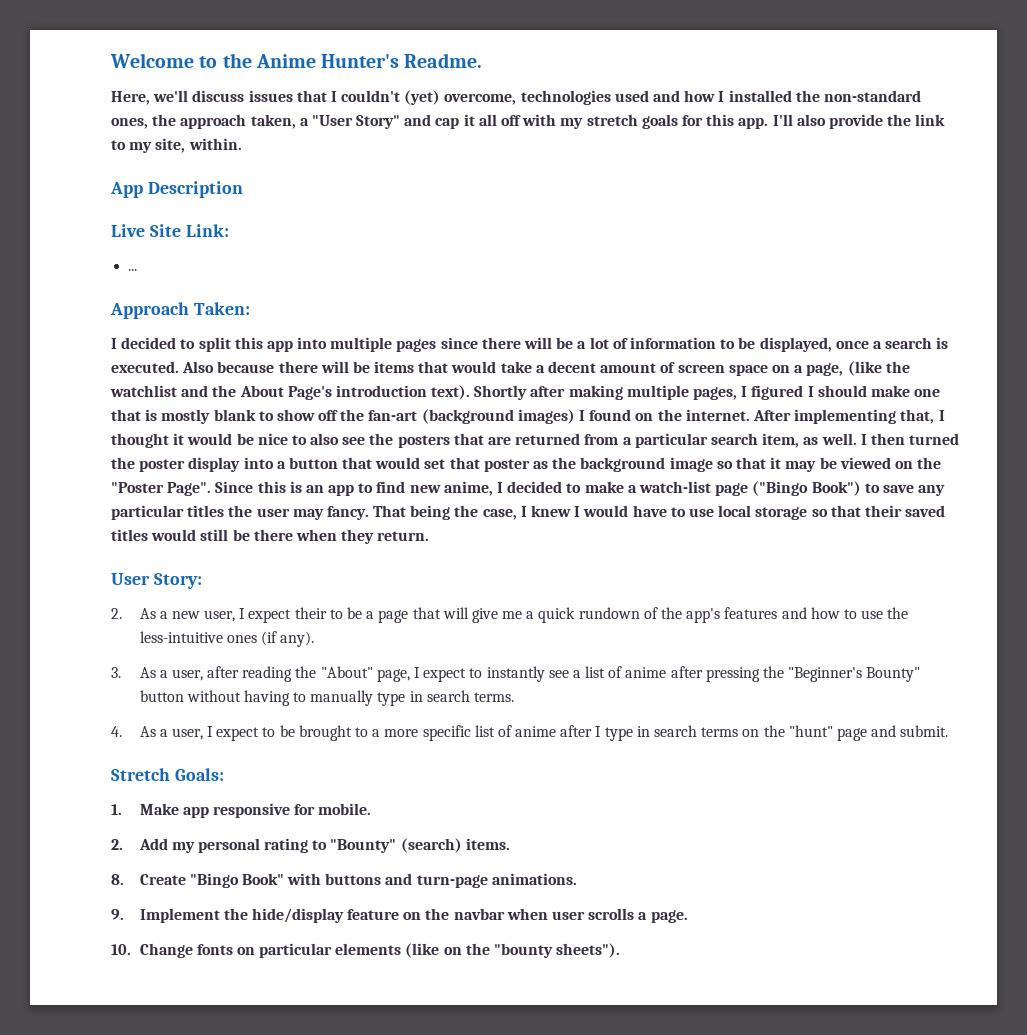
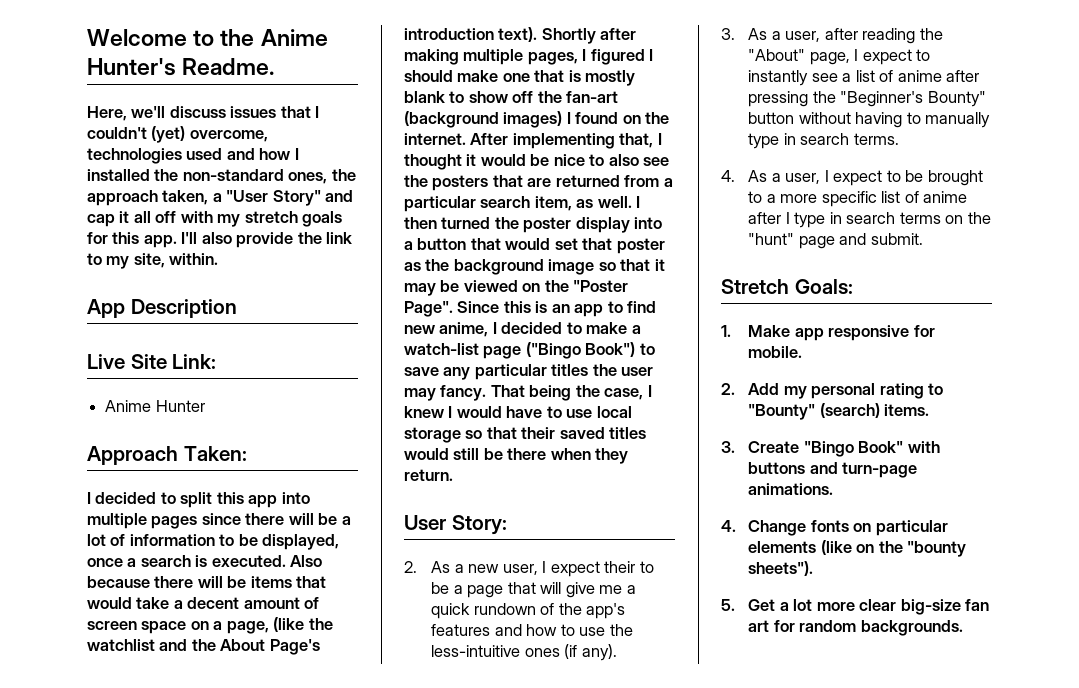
- ...
+ Anime Hunter
- 8. Create "Bingo Book" with buttons and turn-page animations.
+ 3. Create "Bingo Book" with buttons and turn-page animations.
- 9. Implement the hide/display feature on the navbar when user scrolls a page.
- 10. Change fonts on particular elements (like on the "bounty sheets").
+ 4. Change fonts on particular elements (like on the "bounty sheets").
+ 5. Get a lot more clear big-size fan art for random backgrounds.

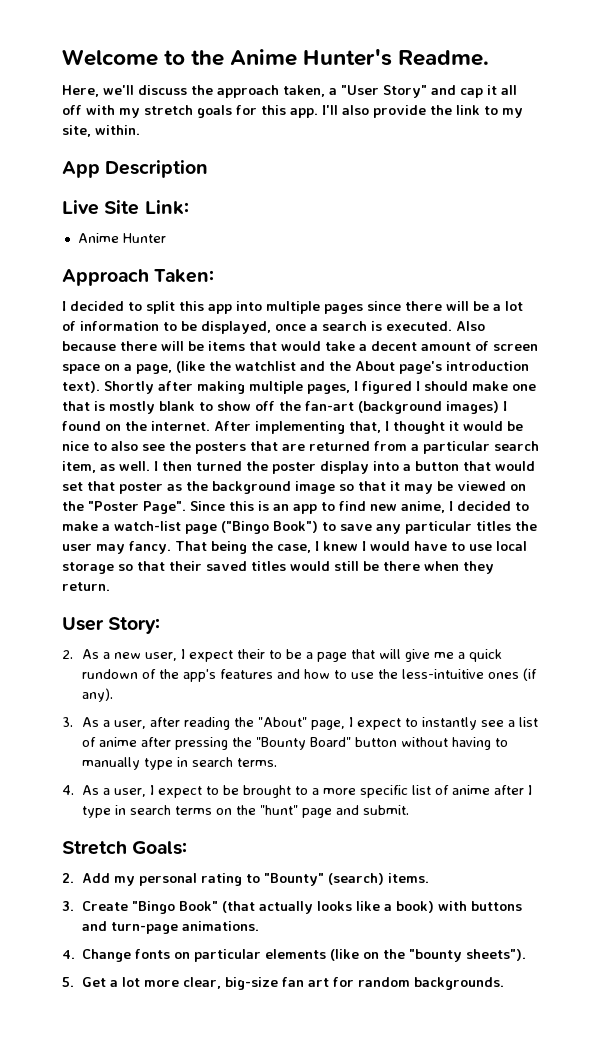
- Here, we'll discuss issues that I couldn't (yet) overcome, technologies used and how I installed the non-standard ones, the approach taken, a "User Story" and cap it all off with my stretch goals for this app.
+ Here, we'll discuss the approach taken, a "User Story" and cap it all off with my stretch goals for this app.
- Also because there will be items that would take a decent amount of screen space on a page, (like the watchlist and the About Page's introduction text).
+ Also because there will be items that would take a decent amount of screen space on a page, (like the watchlist and the About page's introduction text).
- 3. As a user, after reading the "About" page, I expect to instantly see a list of anime after pressing the "Beginner's Bounty" button without having to manually type in search terms.
+ 3. As a user, after reading the "About" page, I expect to instantly see a list of anime after pressing the "Bounty Board" button without having to manually type in search terms.
- 1. Make app responsive for mobile.
- 3. Create "Bingo Book" with buttons and turn-page animations.
+ 3. Create "Bingo Book" (that actually looks like a book) with buttons and turn-page animations.
- 5. Get a lot more clear big-size fan art for random backgrounds.
+ 5. Get a lot more clear, big-size fan art for random backgrounds.

